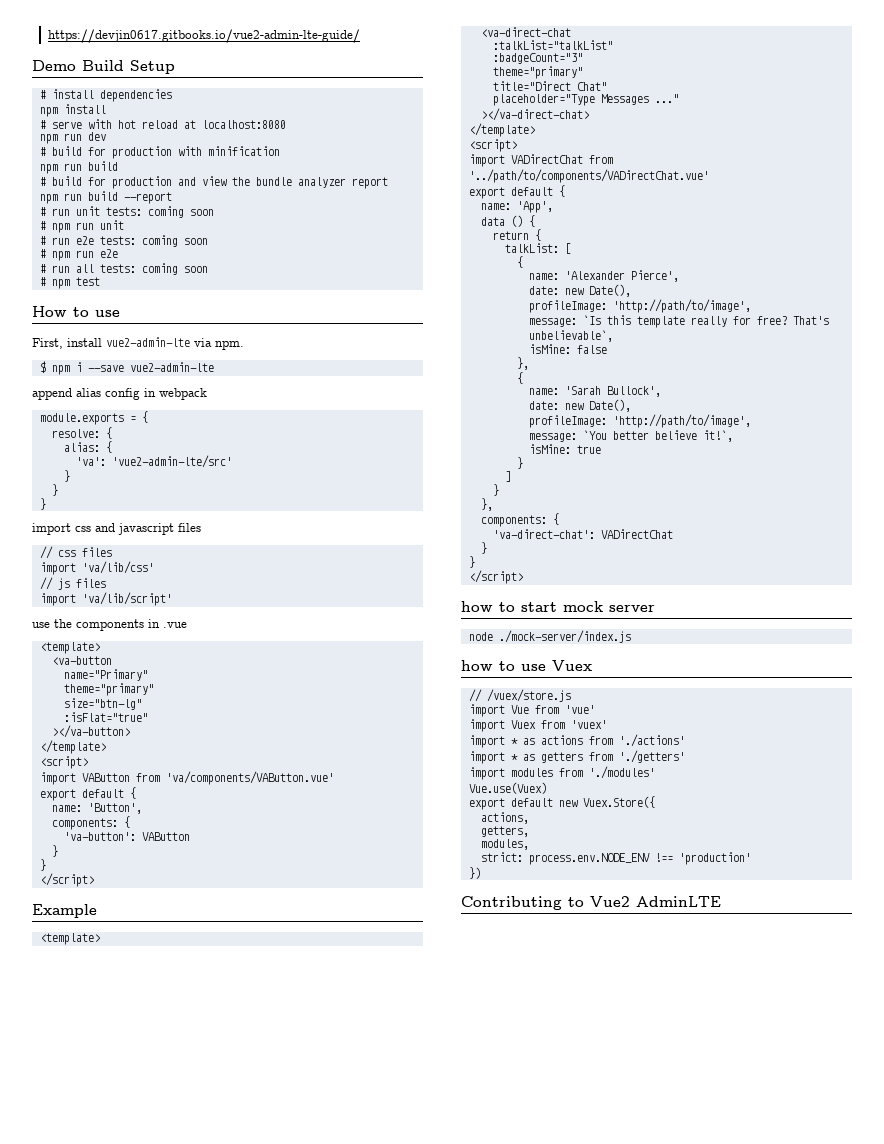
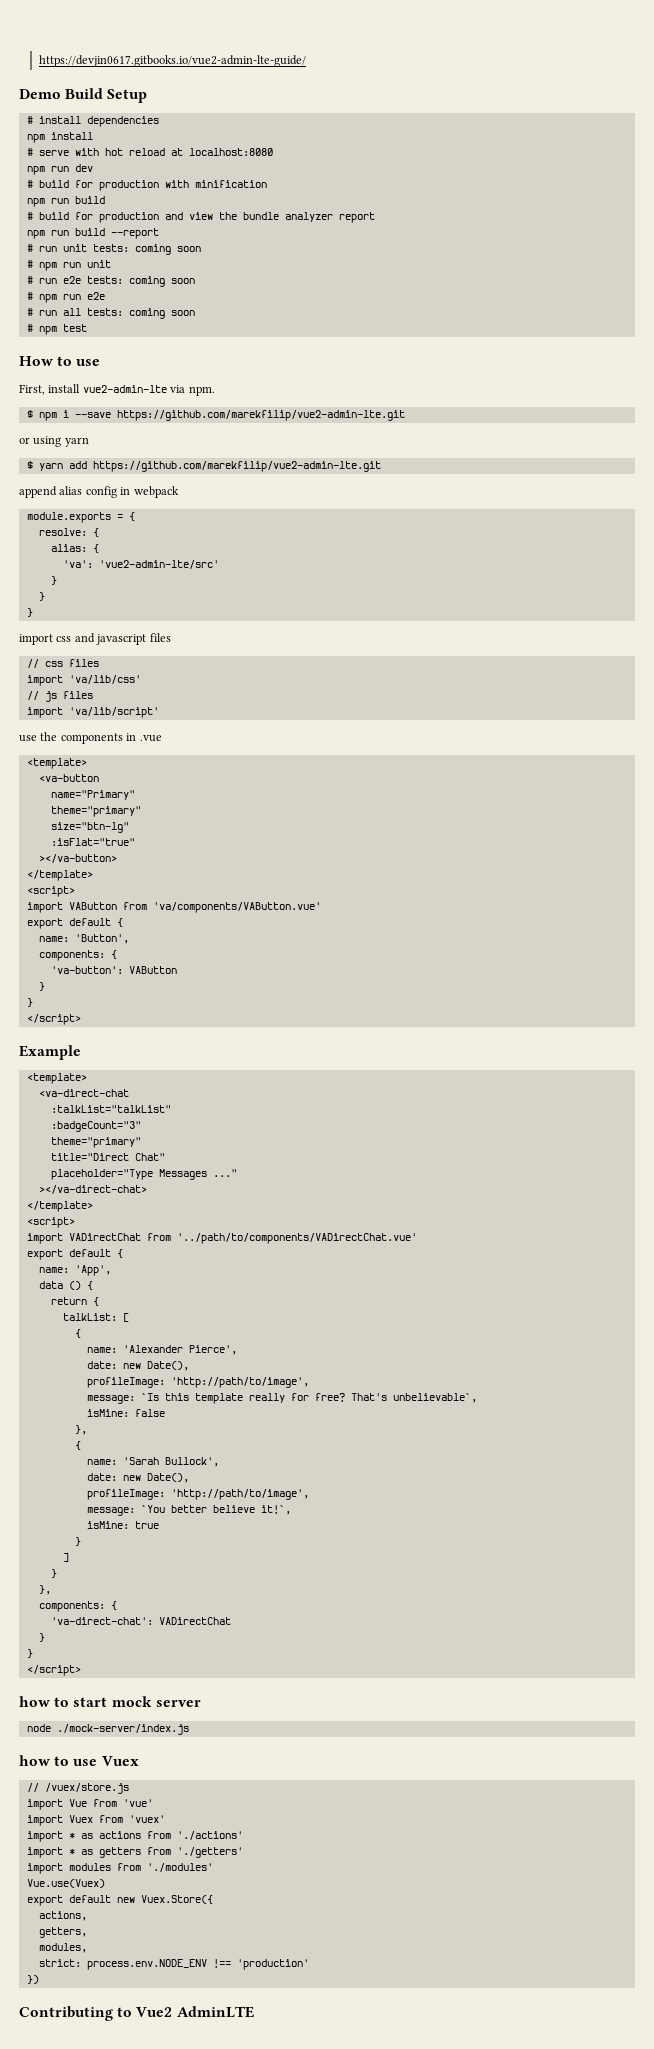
- $ npm i --save vue2-admin-lte
+ $ npm i --save https://github.com/marekfilip/vue2-admin-lte.git
+ or using yarn
+ $ yarn add https://github.com/marekfilip/vue2-admin-lte.git

